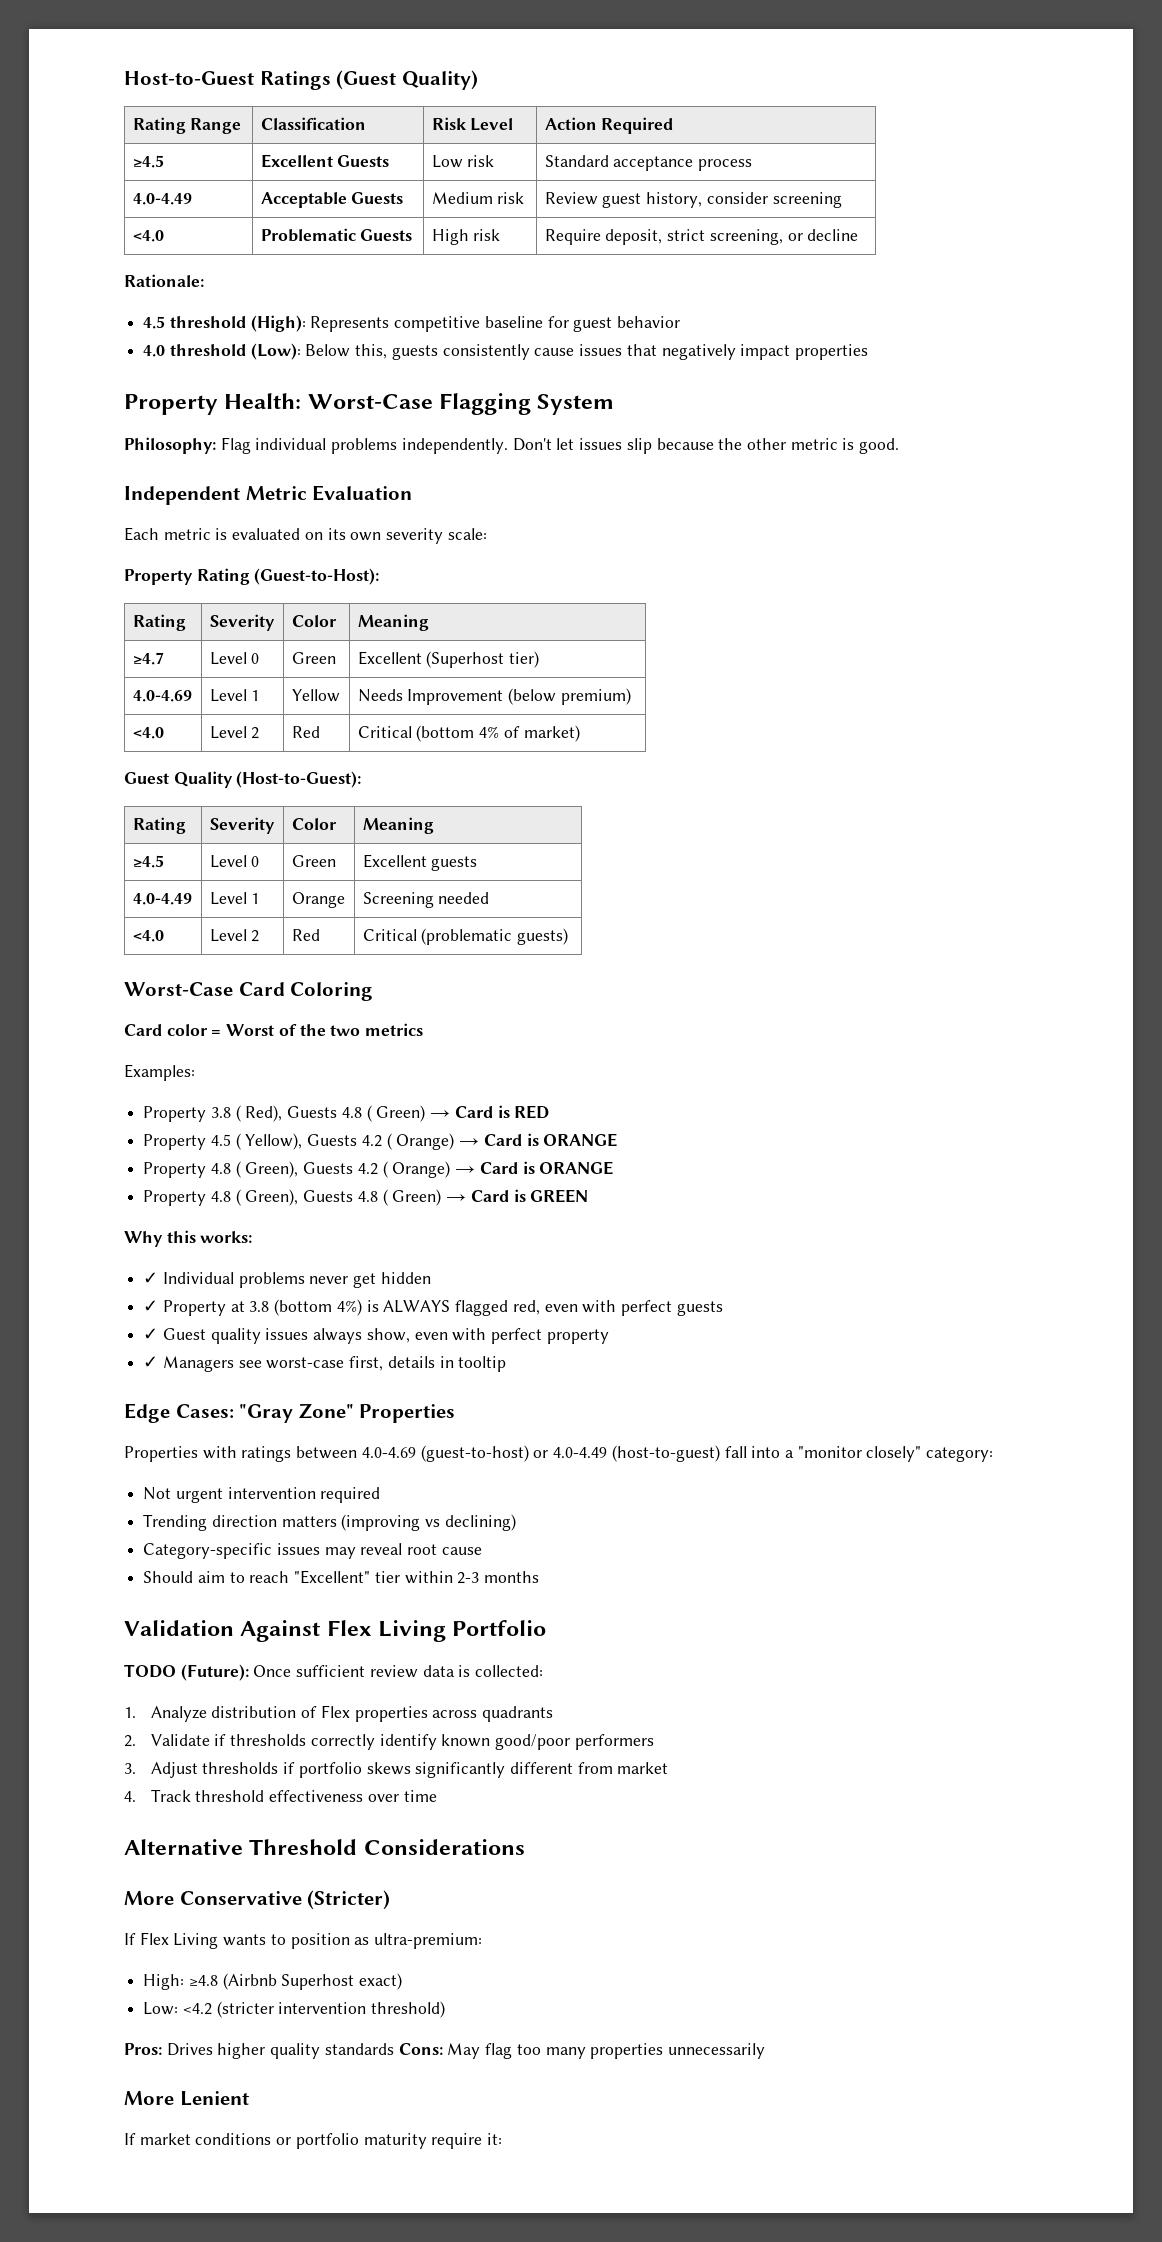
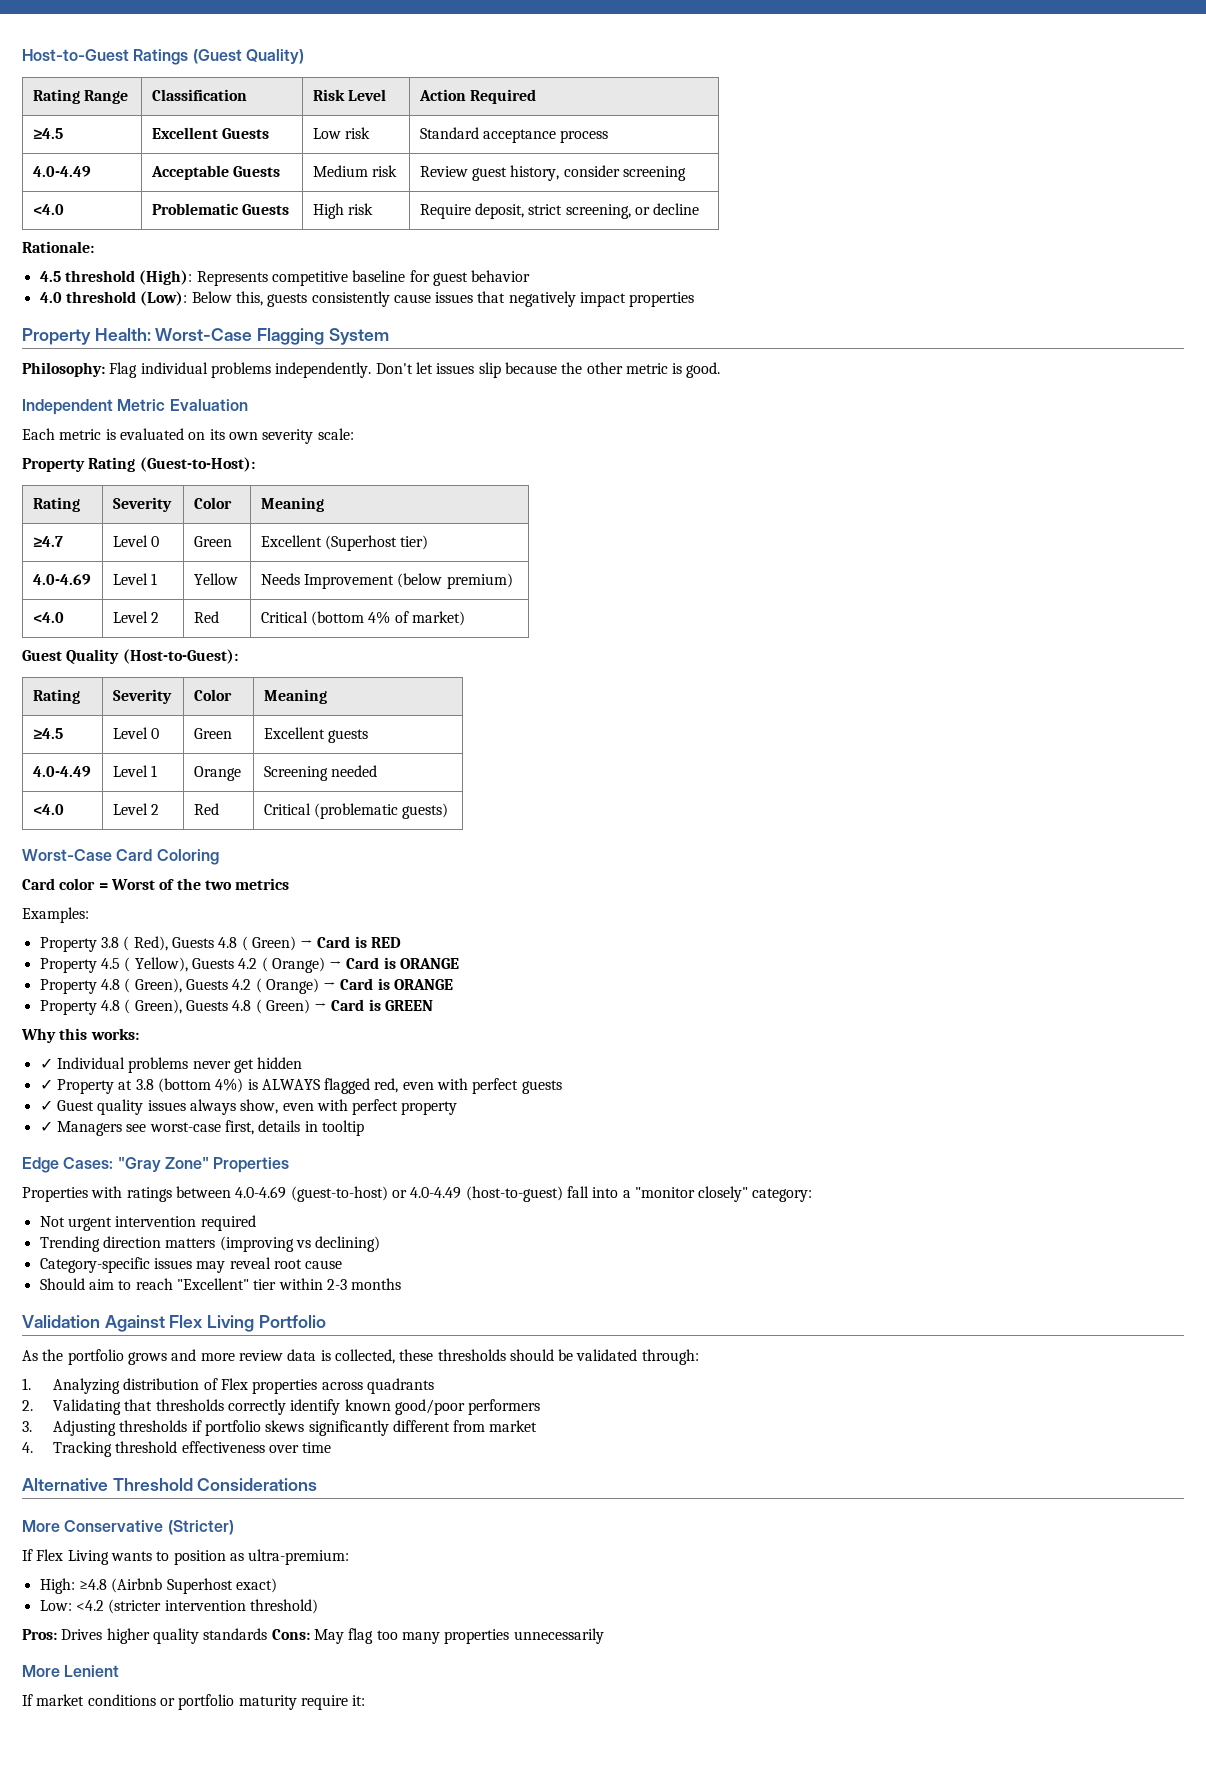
- TODO (Future): Once sufficient review data is collected:
+ As the portfolio grows and more review data is collected, these thresholds should be validated through:
- 1. Analyze distribution of Flex properties across quadrants
+ 1. Analyzing distribution of Flex properties across quadrants
- 2. Validate if thresholds correctly identify known good/poor performers
+ 2. Validating that thresholds correctly identify known good/poor performers
- 3. Adjust thresholds if portfolio skews significantly different from market
+ 3. Adjusting thresholds if portfolio skews significantly different from market
- 4. Track threshold effectiveness over time
+ 4. Tracking threshold effectiveness over time

